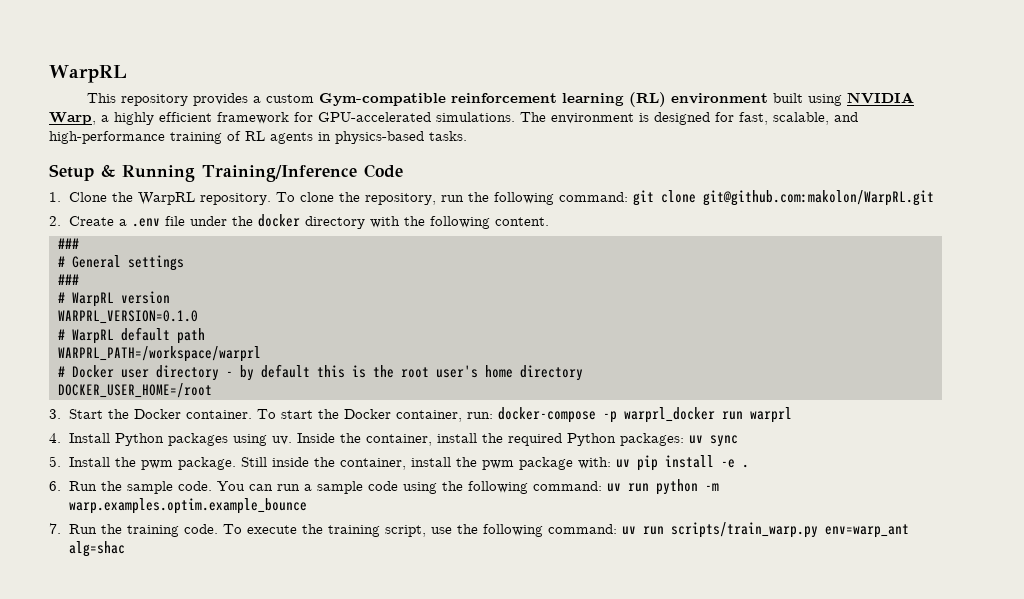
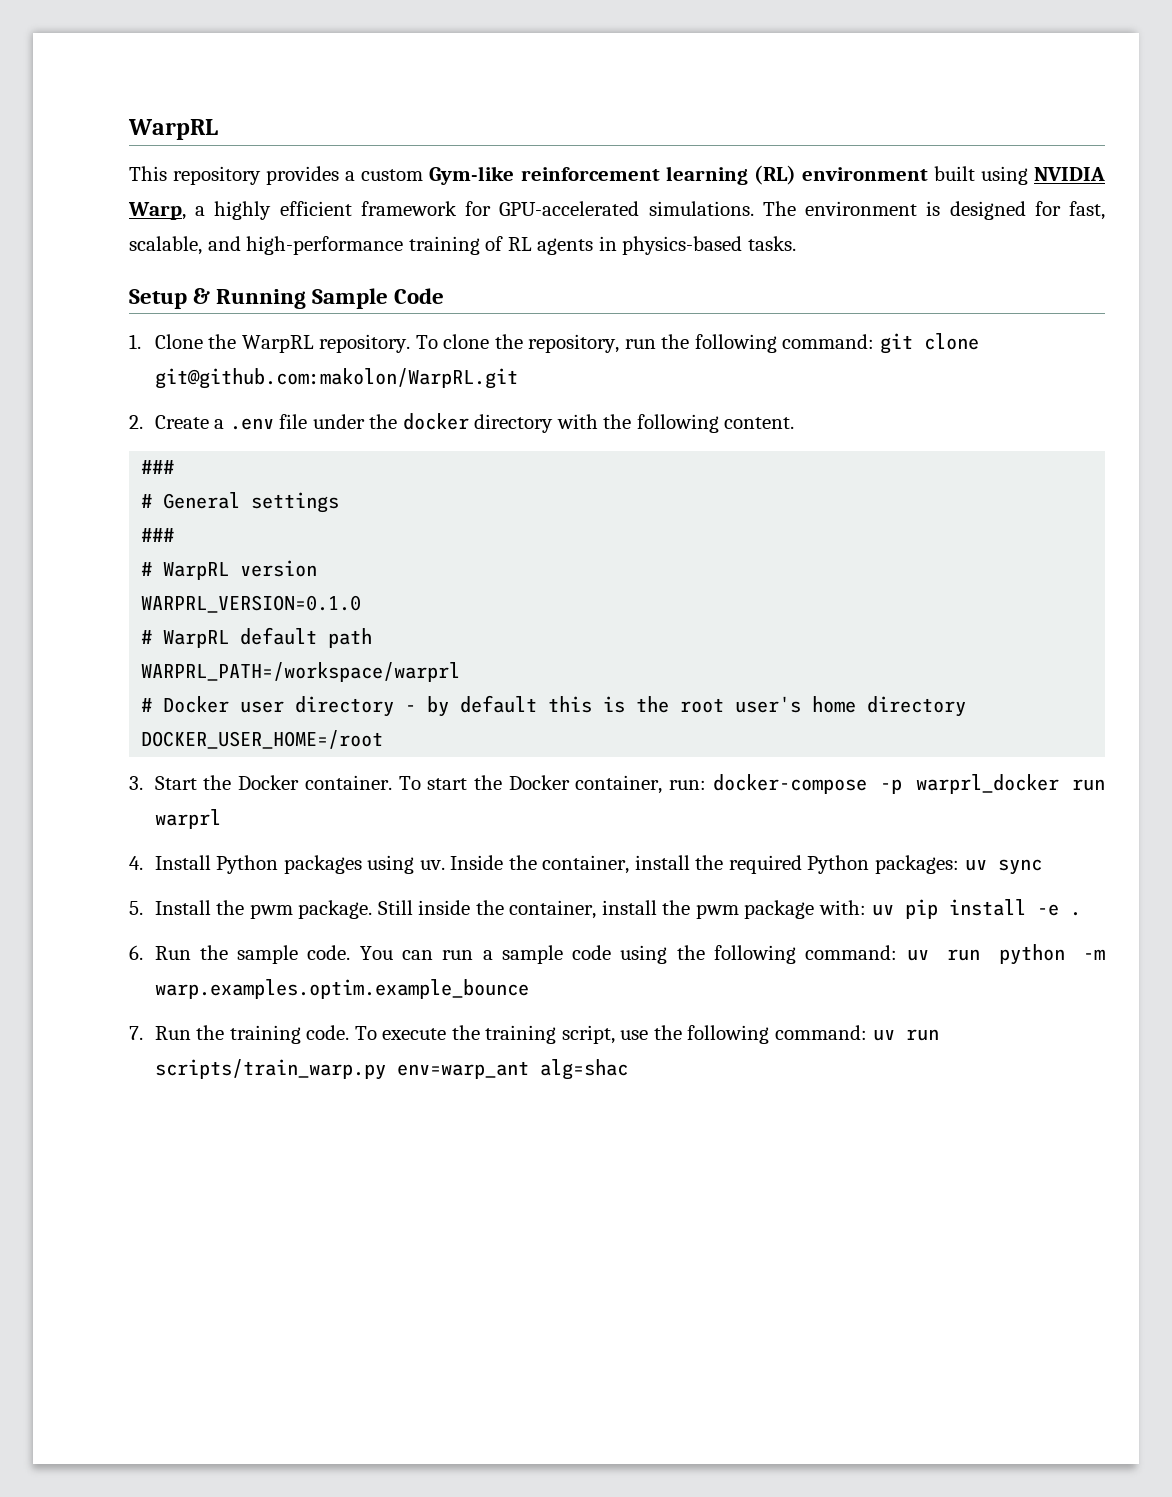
- This repository provides a custom Gym-compatible reinforcement learning (RL) environment built using NVIDIA Warp, a highly efficient framework for GPU-accelerated simulations.
+ This repository provides a custom Gym-like reinforcement learning (RL) environment built using NVIDIA Warp, a highly efficient framework for GPU-accelerated simulations.
- Setup & Running Training/Inference Code
+ Setup & Running Sample Code

